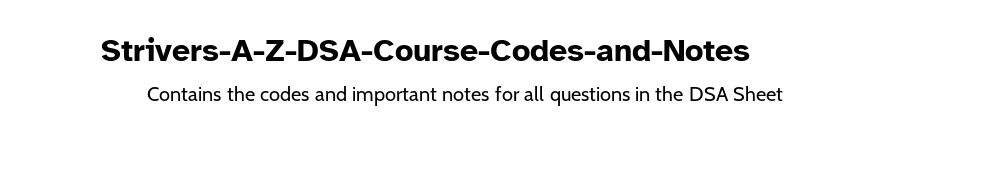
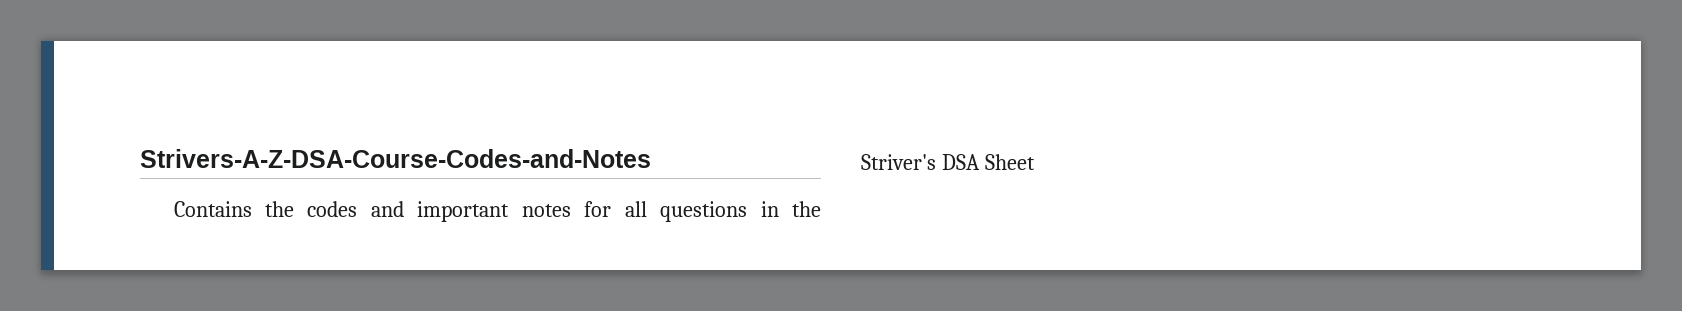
- Contains the codes and important notes for all questions in the DSA Sheet
+ Contains the codes and important notes for all questions in the Striver's DSA Sheet

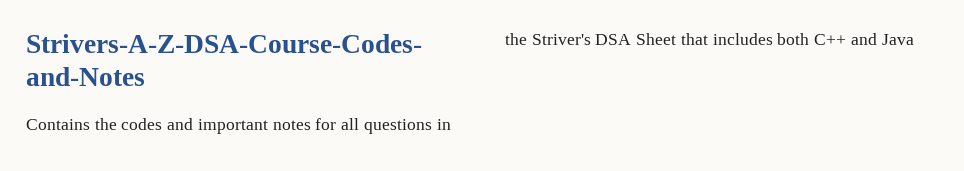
- Contains the codes and important notes for all questions in the Striver's DSA Sheet
+ Contains the codes and important notes for all questions in the Striver's DSA Sheet that includes both C++ and Java

